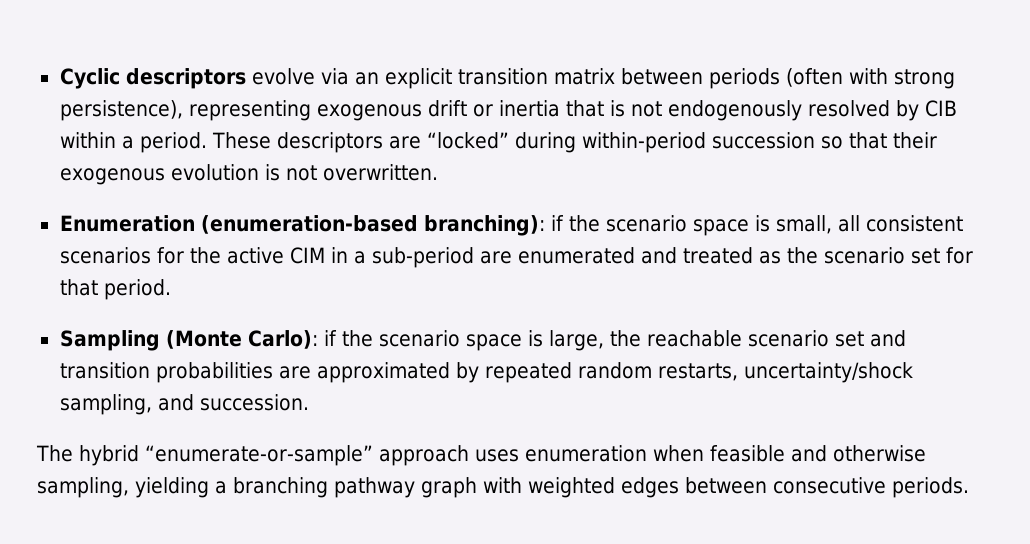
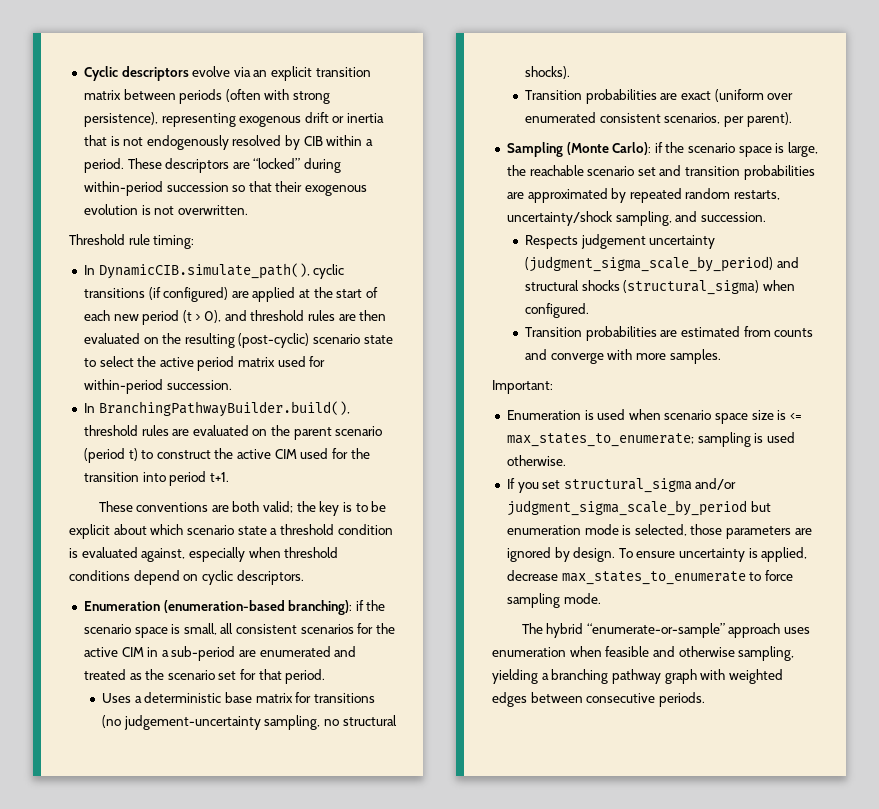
+ Threshold rule timing:
+ In DynamicCIB.simulate_path(), cyclic transitions (if configured) are applied at the start of each new period (t > 0), and threshold rules are then evaluated on the resulting (post-cyclic) scenario state to select the active period matrix used for within-period succession.
+ In BranchingPathwayBuilder.build(), threshold rules are evaluated on the parent scenario (period t) to construct the active CIM used for the transition into period t+1.
+ These conventions are both valid; the key is to be explicit about which scenario state a threshold condition is evaluated against, especially when threshold conditions depend on cyclic descriptors.
+ Uses a deterministic base matrix for transitions (no judgement-uncertainty sampling, no structural shocks).
+ Transition probabilities are exact (uniform over enumerated consistent scenarios, per parent).
+ Respects judgement uncertainty (judgment_sigma_scale_by_period) and structural shocks (structural_sigma) when configured.
+ Transition probabilities are estimated from counts and converge with more samples.
+ Important:
+ Enumeration is used when scenario space size is <= max_states_to_enumerate; sampling is used otherwise.
+ If you set structural_sigma and/or judgment_sigma_scale_by_period but enumeration mode is selected, those parameters are ignored by design. To ensure uncertainty is applied, decrease max_states_to_enumerate to force sampling mode.

